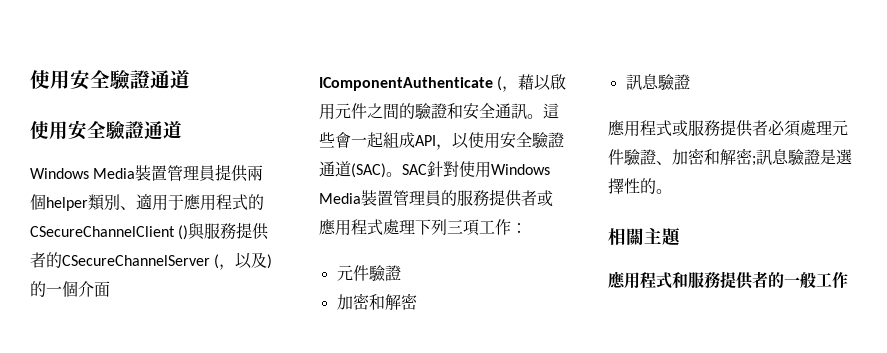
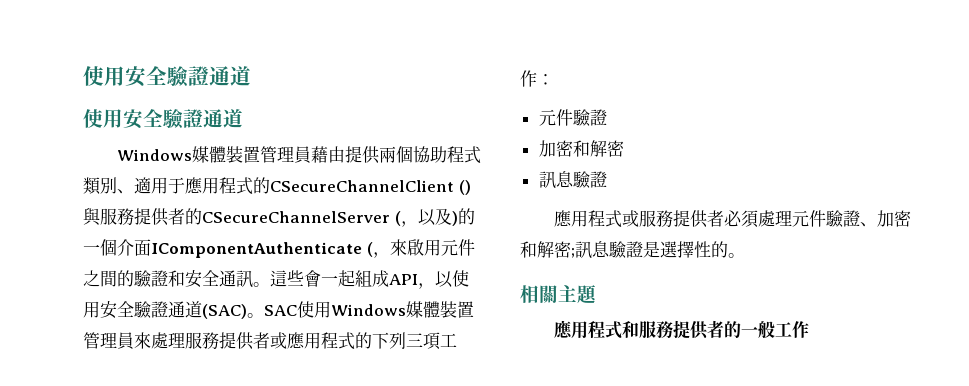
- Windows Media裝置管理員提供兩個helper類別、適用于應用程式的CSecureChannelClient ()與服務提供者的CSecureChannelServer (，以及)的一個介面IComponentAuthenticate (，藉以啟用元件之間的驗證和安全通訊。
+ Windows媒體裝置管理員藉由提供兩個協助程式類別、適用于應用程式的CSecureChannelClient ()與服務提供者的CSecureChannelServer (，以及)的一個介面IComponentAuthenticate (，來啟用元件之間的驗證和安全通訊。
- SAC針對使用Windows Media裝置管理員的服務提供者或應用程式處理下列三項工作：
+ SAC使用Windows媒體裝置管理員來處理服務提供者或應用程式的下列三項工作：

